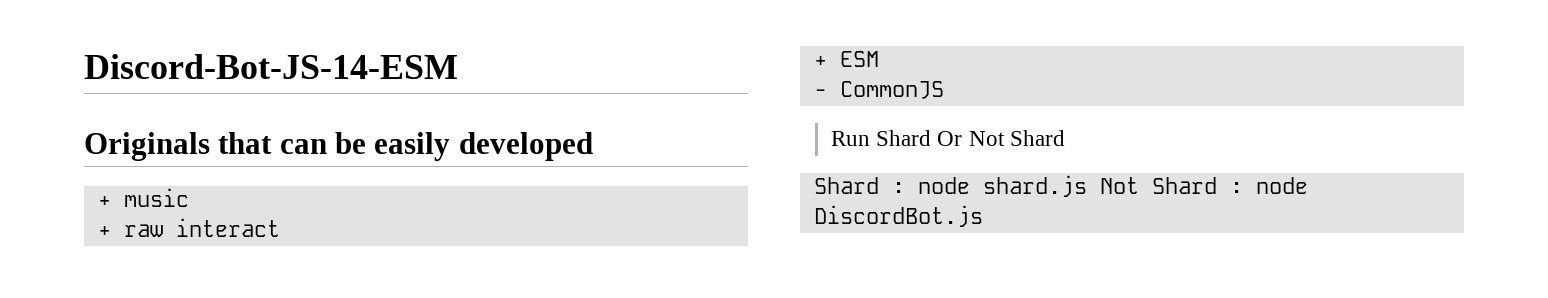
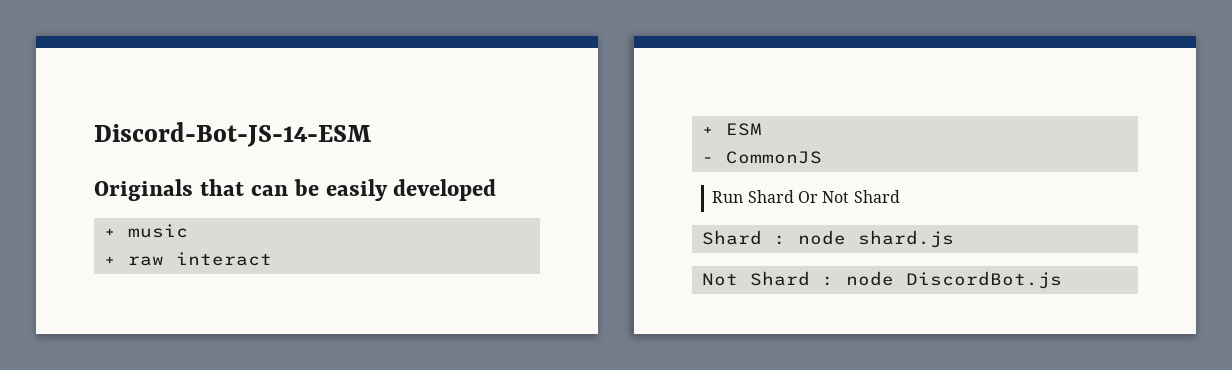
- Shard : node shard.js Not Shard : node DiscordBot.js
+ Shard : node shard.js
+ Not Shard : node DiscordBot.js

